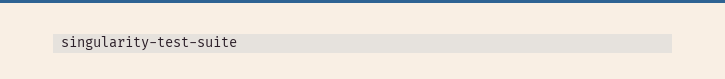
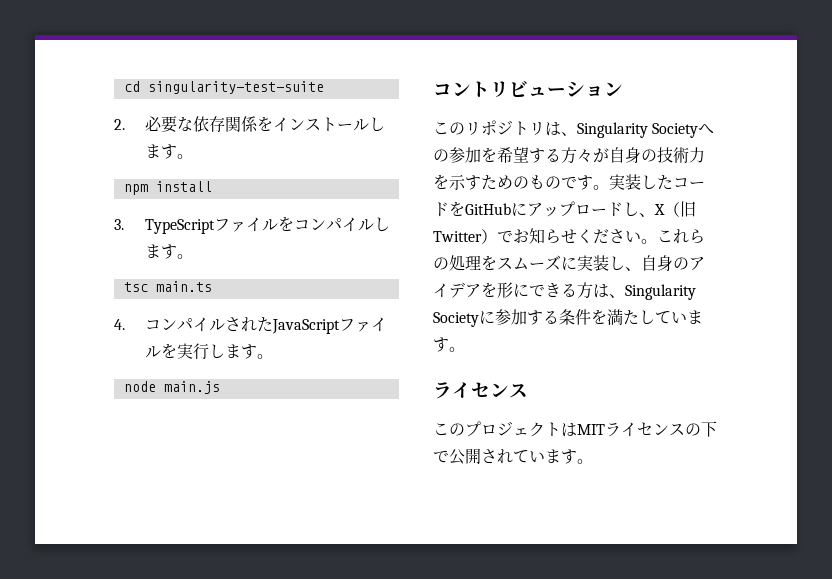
- singularity-test-suite
+ cd singularity-test-suite
+ 2.必要な依存関係をインストールします。
+ npm install
+ 3. TypeScriptファイルをコンパイルします。
+ tsc main.ts
+ 4.コンパイルされたJavaScriptファイルを実行します。
+ node main.js
+ コントリビューション
+ このリポジトリは、Singularity Societyへの参加を希望する方々が自身の技術力を示すためのものです。実装したコードをGitHubにアップロードし、X（旧Twitter）でお知らせください。これらの処理をスムーズに実装し、自身のアイデアを形にできる方は、Singularity Societyに参加する条件を満たしています。
+ ライセンス
+ このプロジェクトはMITライセンスの下で公開されています。

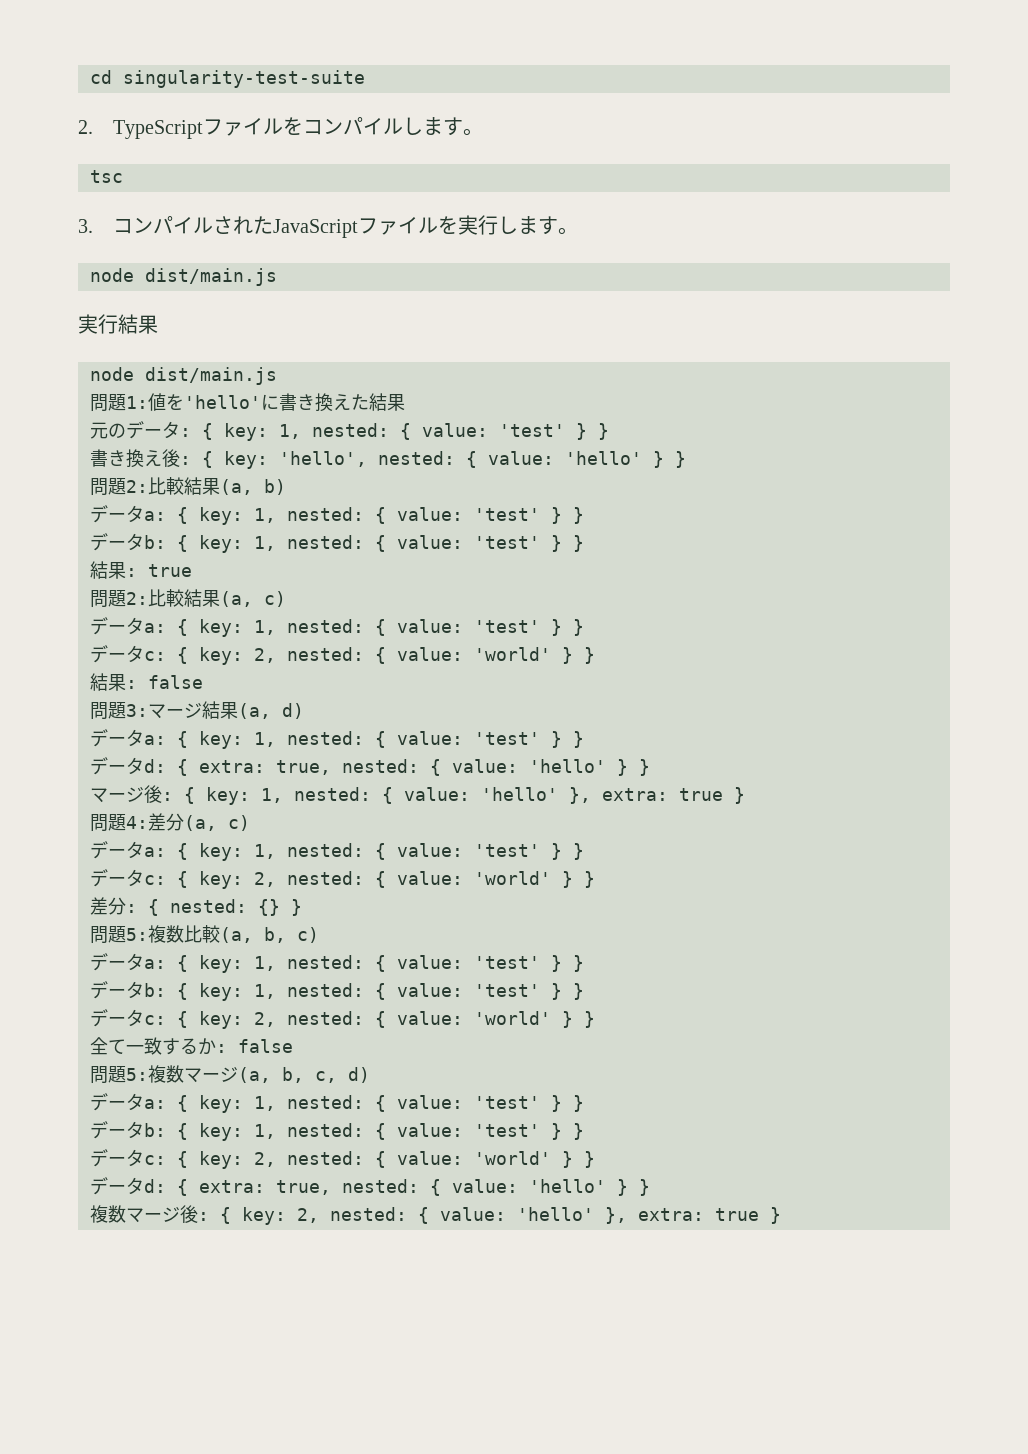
- 2.必要な依存関係をインストールします。
- npm install
- 3. TypeScriptファイルをコンパイルします。
+ 2. TypeScriptファイルをコンパイルします。
- tsc main.ts
- 4.コンパイルされたJavaScriptファイルを実行します。
- node main.js
- コントリビューション
- このリポジトリは、Singularity Societyへの参加を希望する方々が自身の技術力を示すためのものです。実装したコードをGitHubにアップロードし、X（旧Twitter）でお知らせください。これらの処理をスムーズに実装し、自身のアイデアを形にできる方は、Singularity Societyに参加する条件を満たしています。
- ライセンス
- このプロジェクトはMITライセンスの下で公開されています。
+ tsc
+ 3.コンパイルされたJavaScriptファイルを実行します。
+ node dist/main.js
+ 実行結果
+ node dist/main.js
+ 問題1:値を'hello'に書き換えた結果
+ 元のデータ: { key: 1, nested: { value: 'test' } }
+ 書き換え後: { key: 'hello', nested: { value: 'hello' } }
+ 問題2:比較結果(a, b)
+ データa: { key: 1, nested: { value: 'test' } }
+ データb: { key: 1, nested: { value: 'test' } }
+ 結果: true
+ 問題2:比較結果(a, c)
+ データa: { key: 1, nested: { value: 'test' } }
+ データc: { key: 2, nested: { value: 'world' } }
+ 結果: false
+ 問題3:マージ結果(a, d)
+ データa: { key: 1, nested: { value: 'test' } }
+ データd: { extra: true, nested: { value: 'hello' } }
+ マージ後: { key: 1, nested: { value: 'hello' }, extra: true }
+ 問題4:差分(a, c)
+ データa: { key: 1, nested: { value: 'test' } }
+ データc: { key: 2, nested: { value: 'world' } }
+ 差分: { nested: {} }
+ 問題5:複数比較(a, b, c)
+ データa: { key: 1, nested: { value: 'test' } }
+ データb: { key: 1, nested: { value: 'test' } }
+ データc: { key: 2, nested: { value: 'world' } }
+ 全て一致するか: false
+ 問題5:複数マージ(a, b, c, d)
+ データa: { key: 1, nested: { value: 'test' } }
+ データb: { key: 1, nested: { value: 'test' } }
+ データc: { key: 2, nested: { value: 'world' } }
+ データd: { extra: true, nested: { value: 'hello' } }
+ 複数マージ後: { key: 2, nested: { value: 'hello' }, extra: true }

